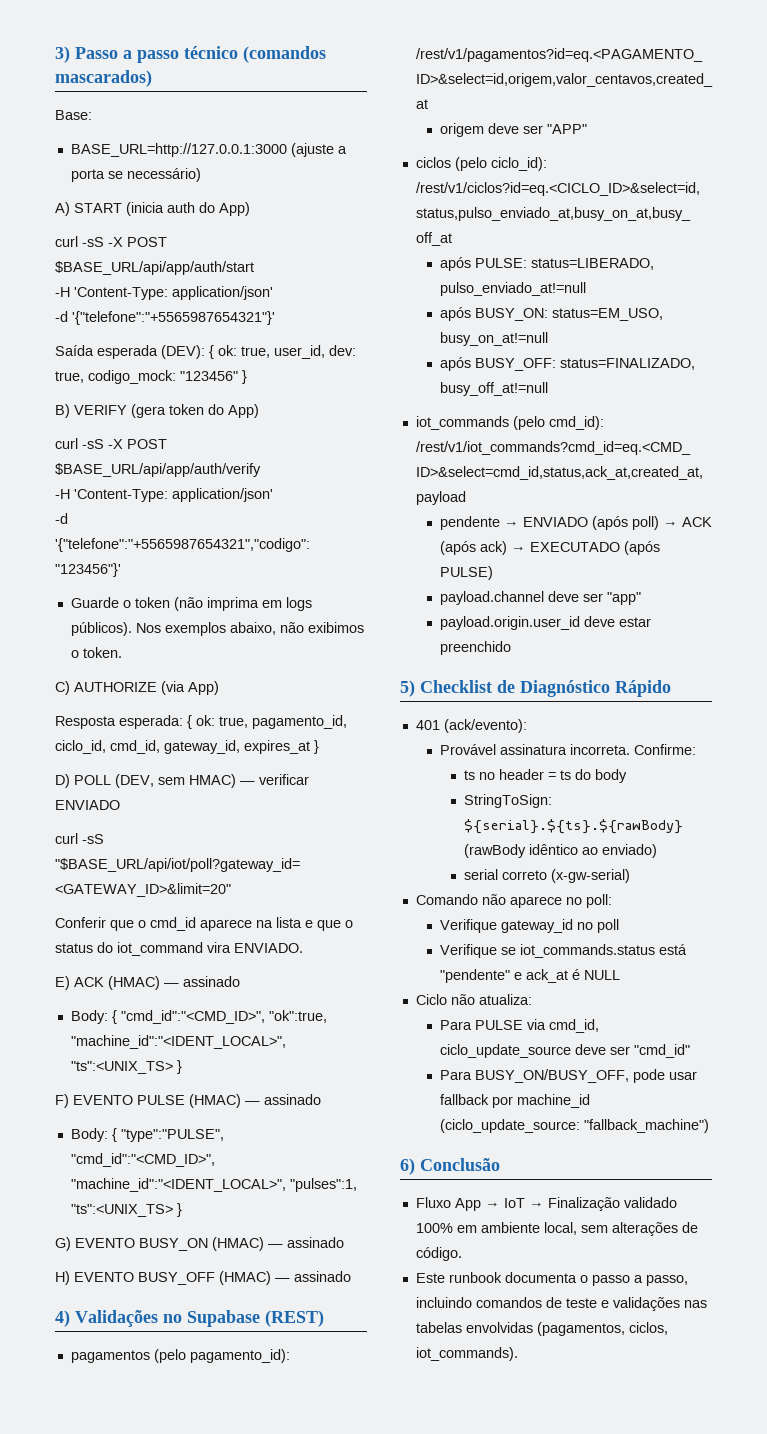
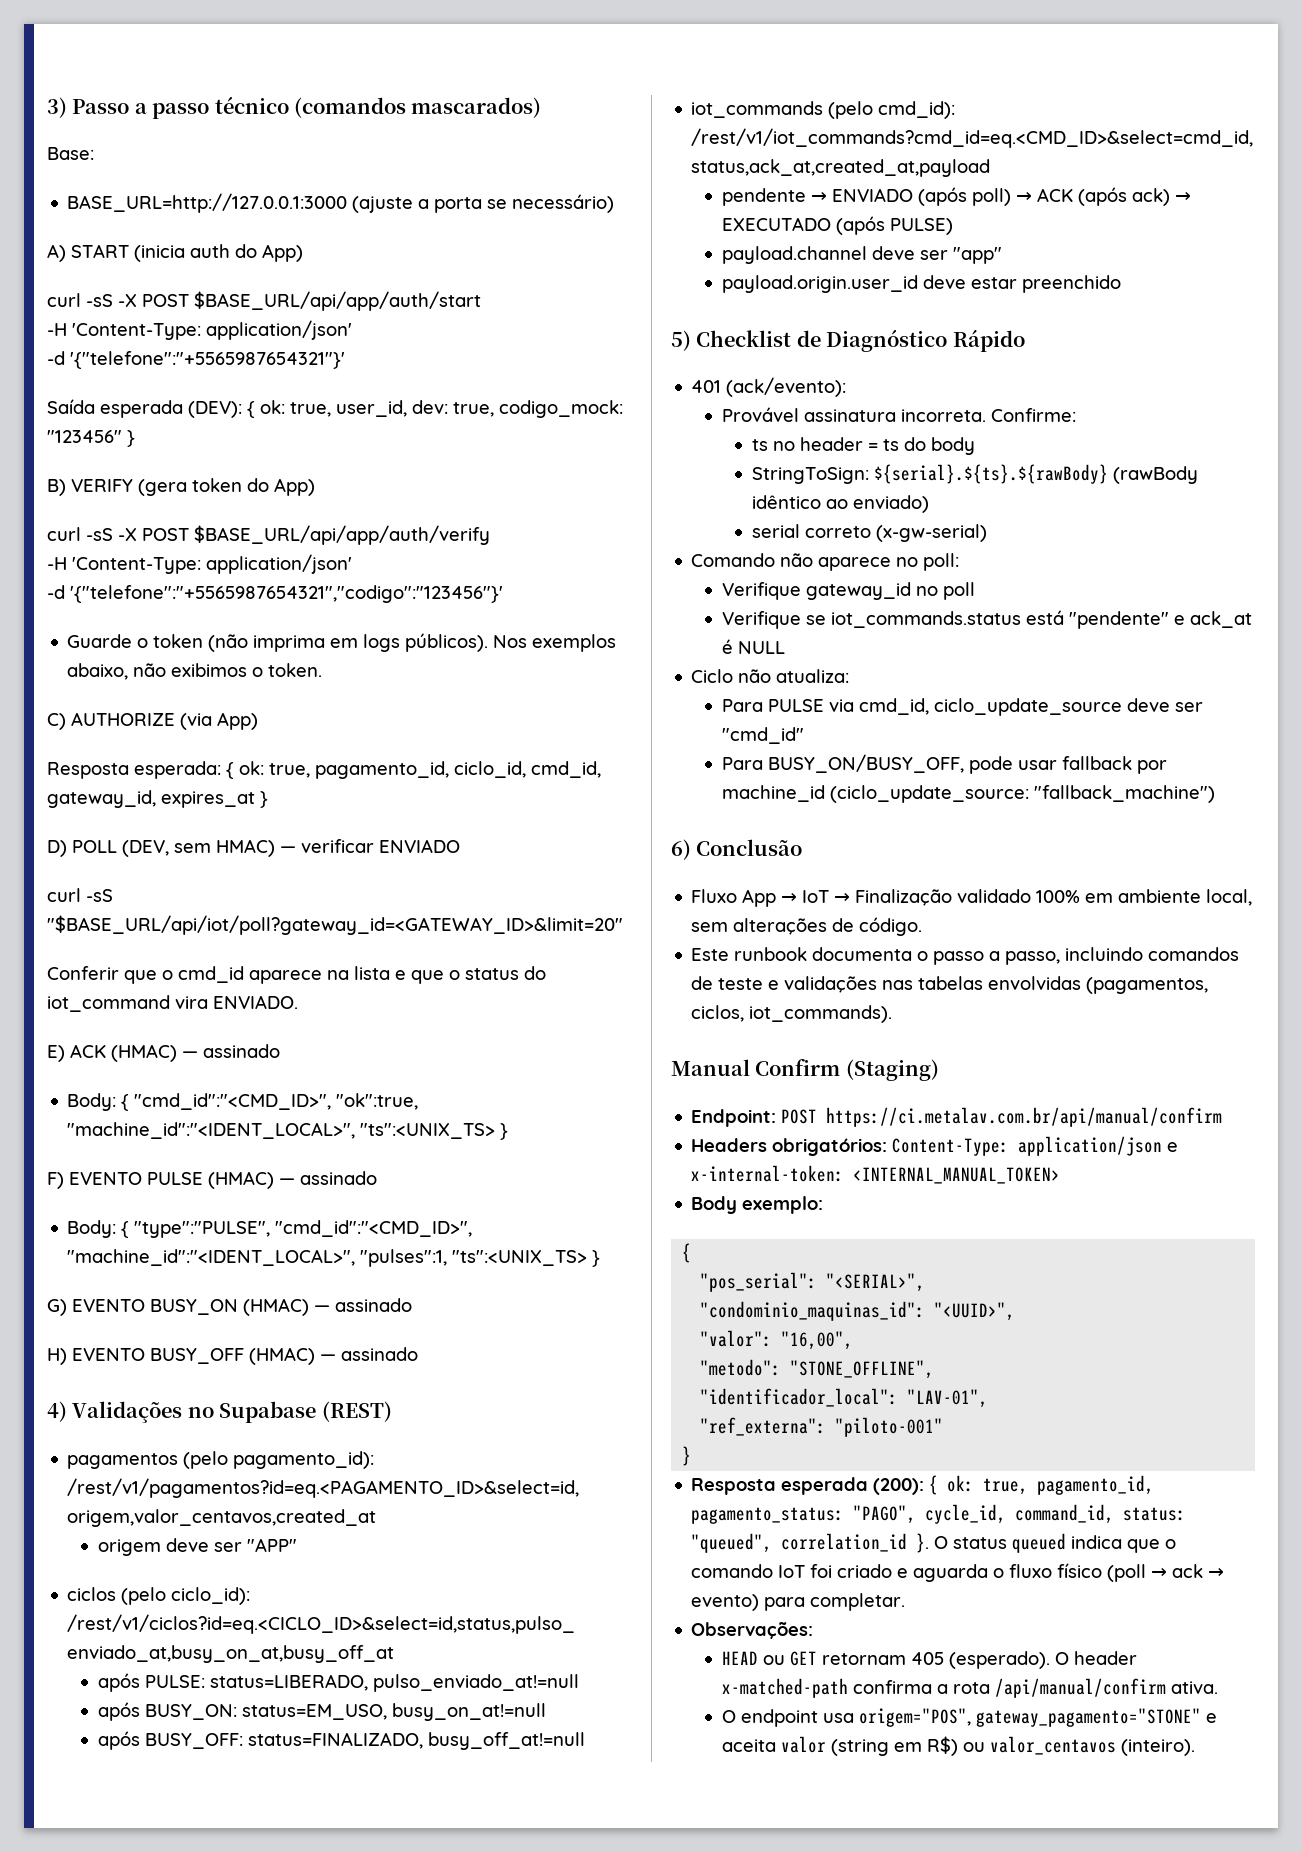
+ Manual Confirm (Staging)
+ Endpoint: POST https://ci.metalav.com.br/api/manual/confirm
+ Headers obrigatórios: Content-Type: application/json e x-internal-token: <INTERNAL_MANUAL_TOKEN>
+ Body exemplo:
+ {
+ "pos_serial": "<SERIAL>",
+ "condominio_maquinas_id": "<UUID>",
+ "valor": "16,00",
+ "metodo": "STONE_OFFLINE",
+ "identificador_local": "LAV-01",
+ "ref_externa": "piloto-001"
+ }
+ Resposta esperada (200): { ok: true, pagamento_id, pagamento_status: "PAGO", cycle_id, command_id, status: "queued", correlation_id }. O status queued indica que o comando IoT foi criado e aguarda o fluxo físico (poll → ack → evento) para completar.
+ Observações:
+ HEAD ou GET retornam 405 (esperado). O header x-matched-path confirma a rota /api/manual/confirm ativa.
+ O endpoint usa origem="POS", gateway_pagamento="STONE" e aceita valor (string em R$) ou valor_centavos (inteiro).

